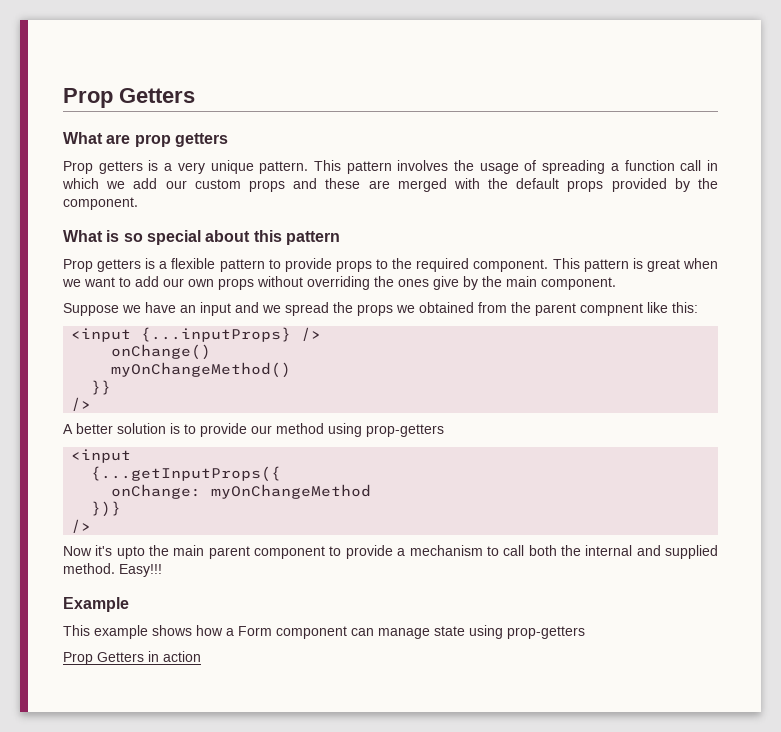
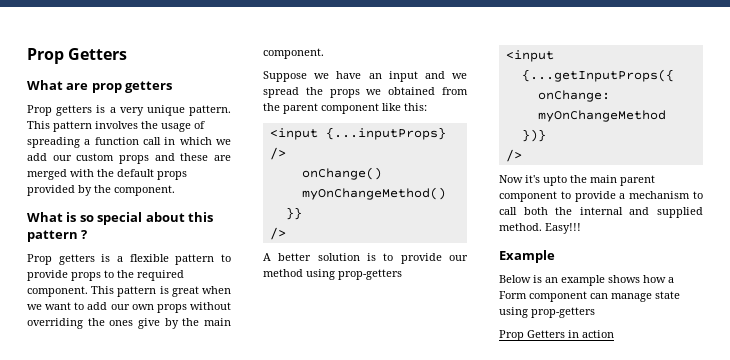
- What is so special about this pattern
+ What is so special about this pattern ?
- Suppose we have an input and we spread the props we obtained from the parent compnent like this:
+ Suppose we have an input and we spread the props we obtained from the parent component like this:
- This example shows how a Form component can manage state using prop-getters
+ Below is an example shows how a Form component can manage state using prop-getters

